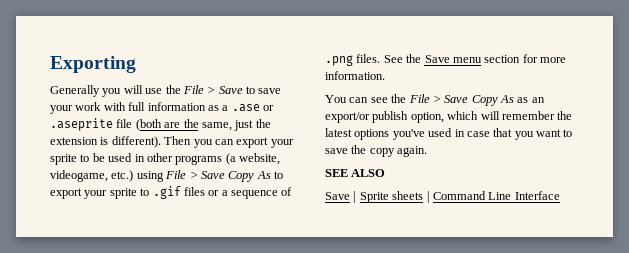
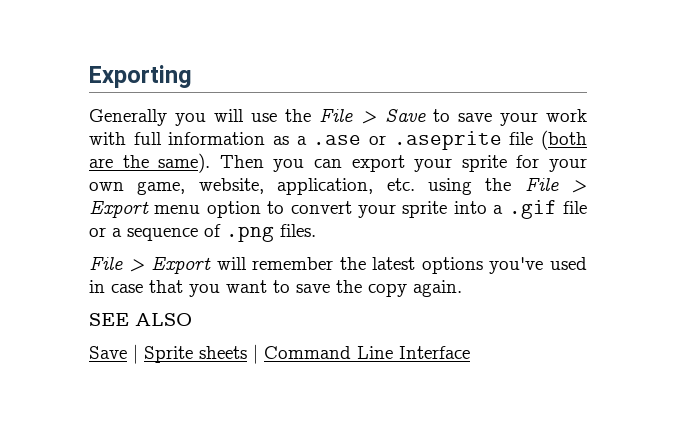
- Generally you will use the File > Save to save your work with full information as a .ase or .aseprite file (both are the same, just the extension is different).
+ Generally you will use the File > Save to save your work with full information as a .ase or .aseprite file (both are the same).
- Then you can export your sprite to be used in other programs (a website, videogame, etc.) using File > Save Copy As to export your sprite to .gif files or a sequence of .png files. See the Save menu section for more information.
- You can see the File > Save Copy As as an export/or publish option, which will remember the latest options you've used in case that you want to save the copy again.
+ Then you can export your sprite for your own game, website, application, etc. using the File > Export menu option to convert your sprite into a .gif file or a sequence of .png files.
+ File > Export will remember the latest options you've used in case that you want to save the copy again.

